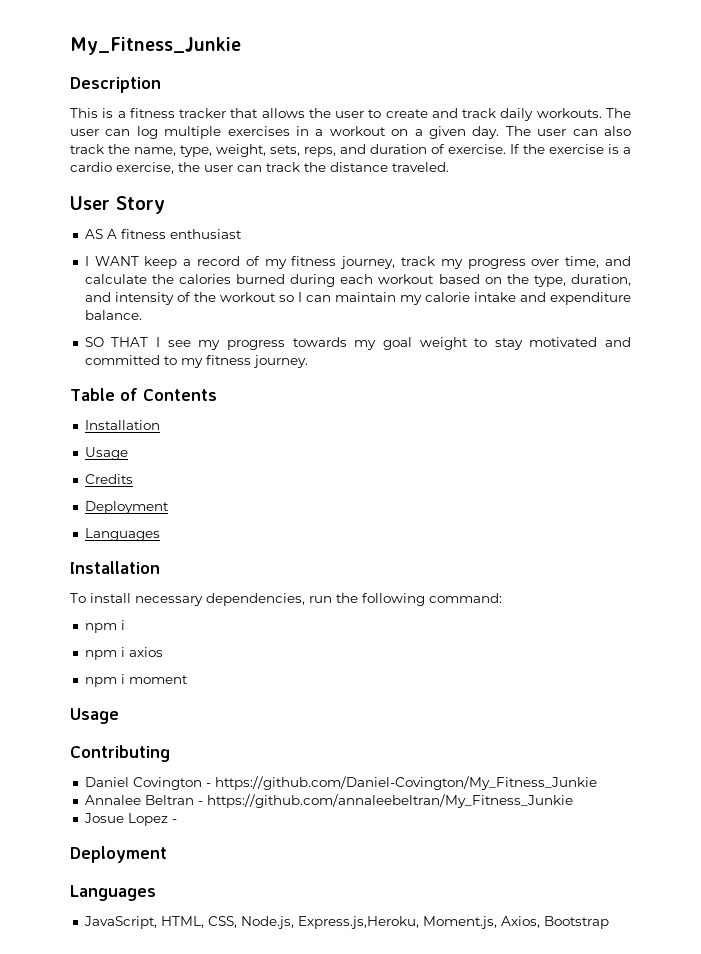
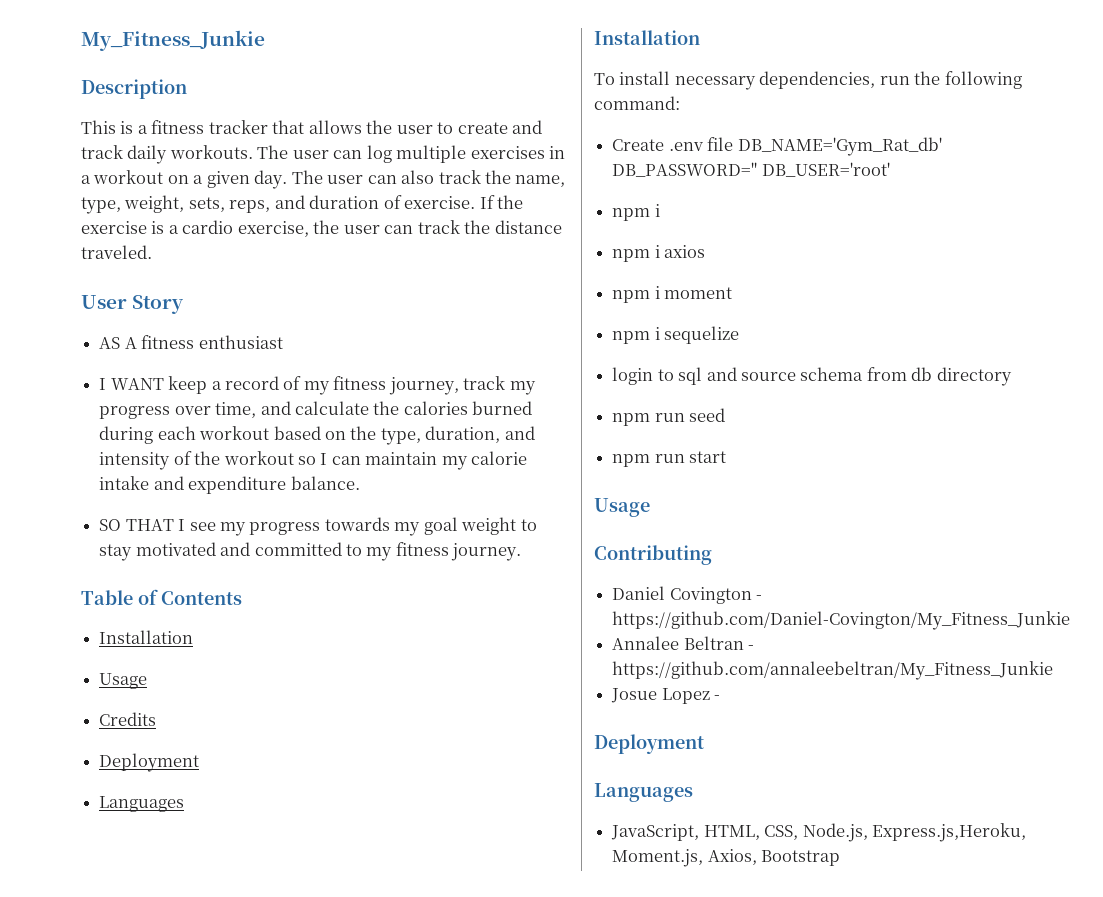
+ Create .env file DB_NAME='Gym_Rat_db' DB_PASSWORD='' DB_USER='root'
+ npm i sequelize
+ login to sql and source schema from db directory
+ npm run seed
+ npm run start

